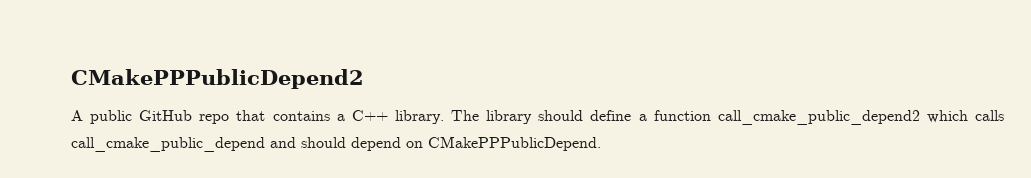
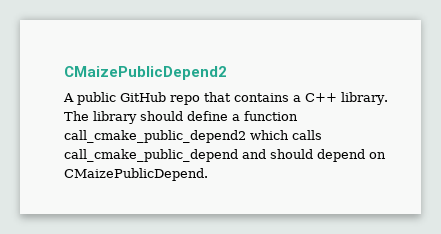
- CMakePPPublicDepend2
+ CMaizePublicDepend2
- The library should define a function call_cmake_public_depend2 which calls call_cmake_public_depend and should depend on CMakePPPublicDepend.
+ The library should define a function call_cmake_public_depend2 which calls call_cmake_public_depend and should depend on CMaizePublicDepend.

